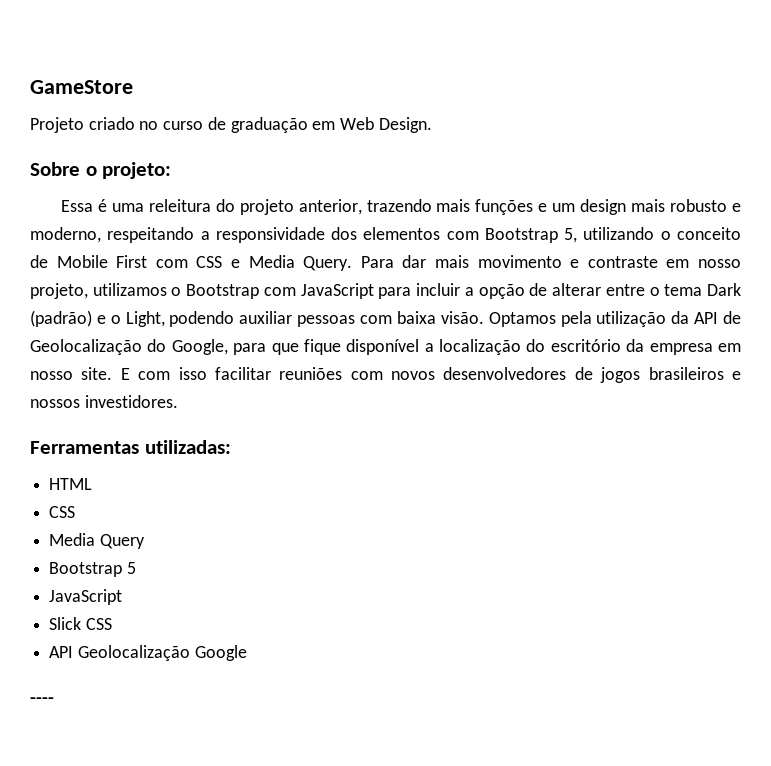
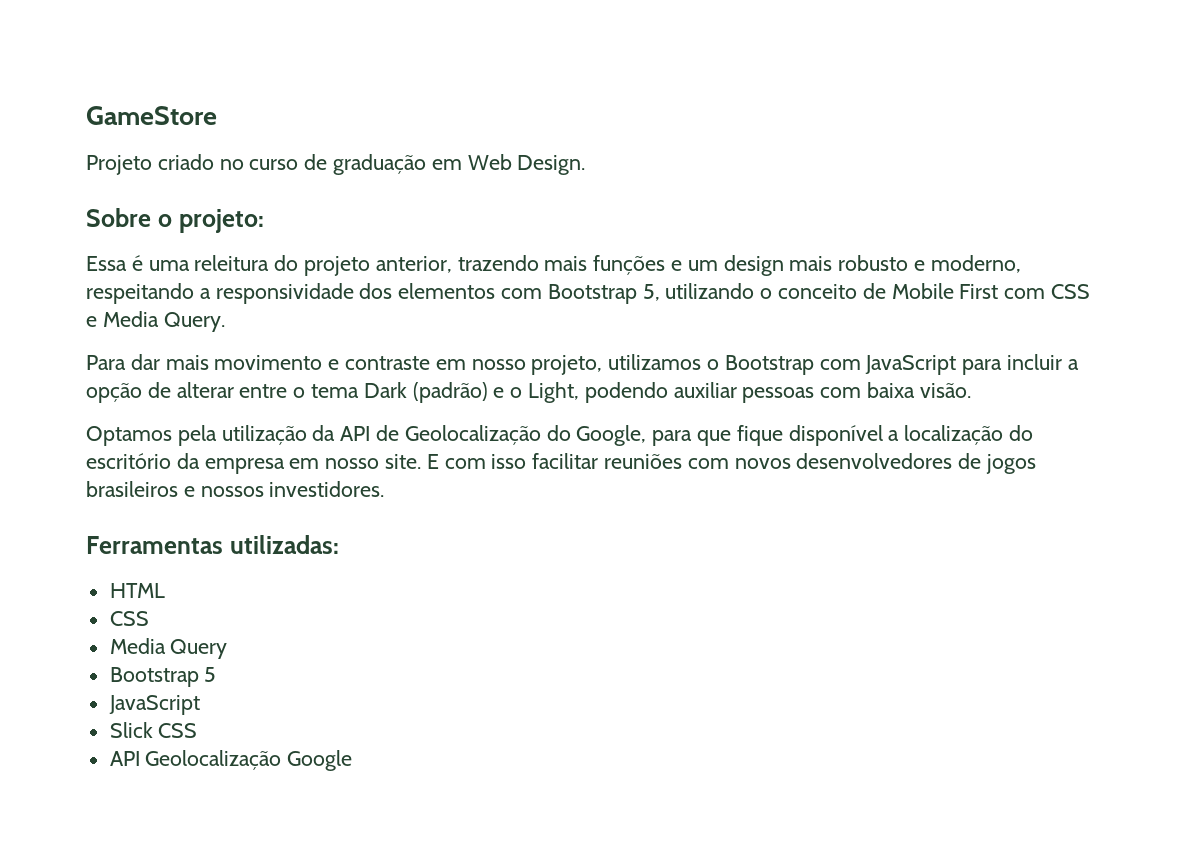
- Essa é uma releitura do projeto anterior, trazendo mais funções e um design mais robusto e moderno, respeitando a responsividade dos elementos com Bootstrap 5, utilizando o conceito de Mobile First com CSS e Media Query. Para dar mais movimento e contraste em nosso projeto, utilizamos o Bootstrap com JavaScript para incluir a opção de alterar entre o tema Dark (padrão) e o Light, podendo auxiliar pessoas com baixa visão. Optamos pela utilização da API de Geolocalização do Google, para que fique disponível a localização do escritório da empresa em nosso site.
+ Essa é uma releitura do projeto anterior, trazendo mais funções e um design mais robusto e moderno, respeitando a responsividade dos elementos com Bootstrap 5, utilizando o conceito de Mobile First com CSS e Media Query.
+ Para dar mais movimento e contraste em nosso projeto, utilizamos o Bootstrap com JavaScript para incluir a opção de alterar entre o tema Dark (padrão) e o Light, podendo auxiliar pessoas com baixa visão.
+ Optamos pela utilização da API de Geolocalização do Google, para que fique disponível a localização do escritório da empresa em nosso site.
- ----

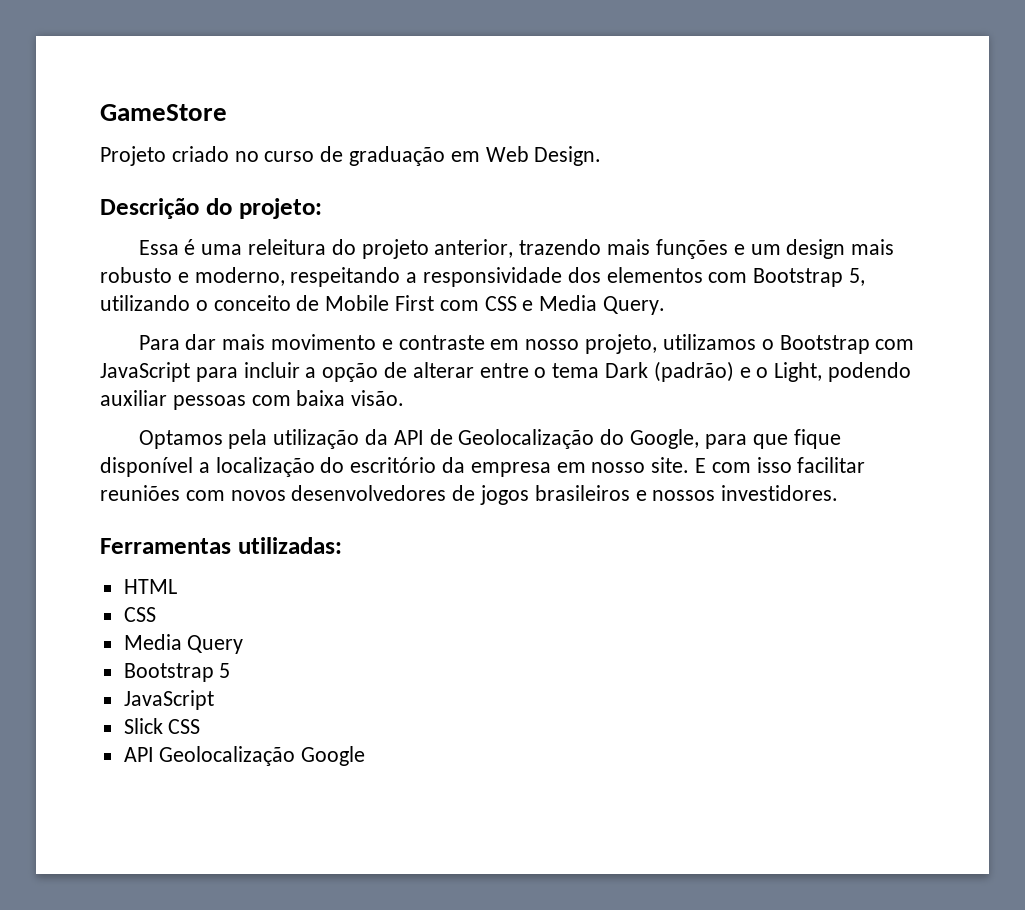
- Sobre o projeto:
+ Descrição do projeto:

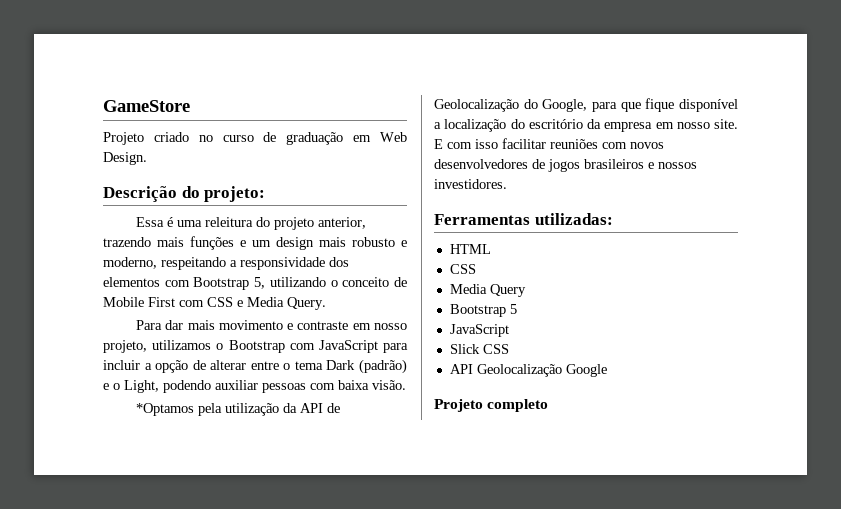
- Optamos pela utilização da API de Geolocalização do Google, para que fique disponível a localização do escritório da empresa em nosso site.
+ *Optamos pela utilização da API de Geolocalização do Google, para que fique disponível a localização do escritório da empresa em nosso site.
+ Projeto completo

